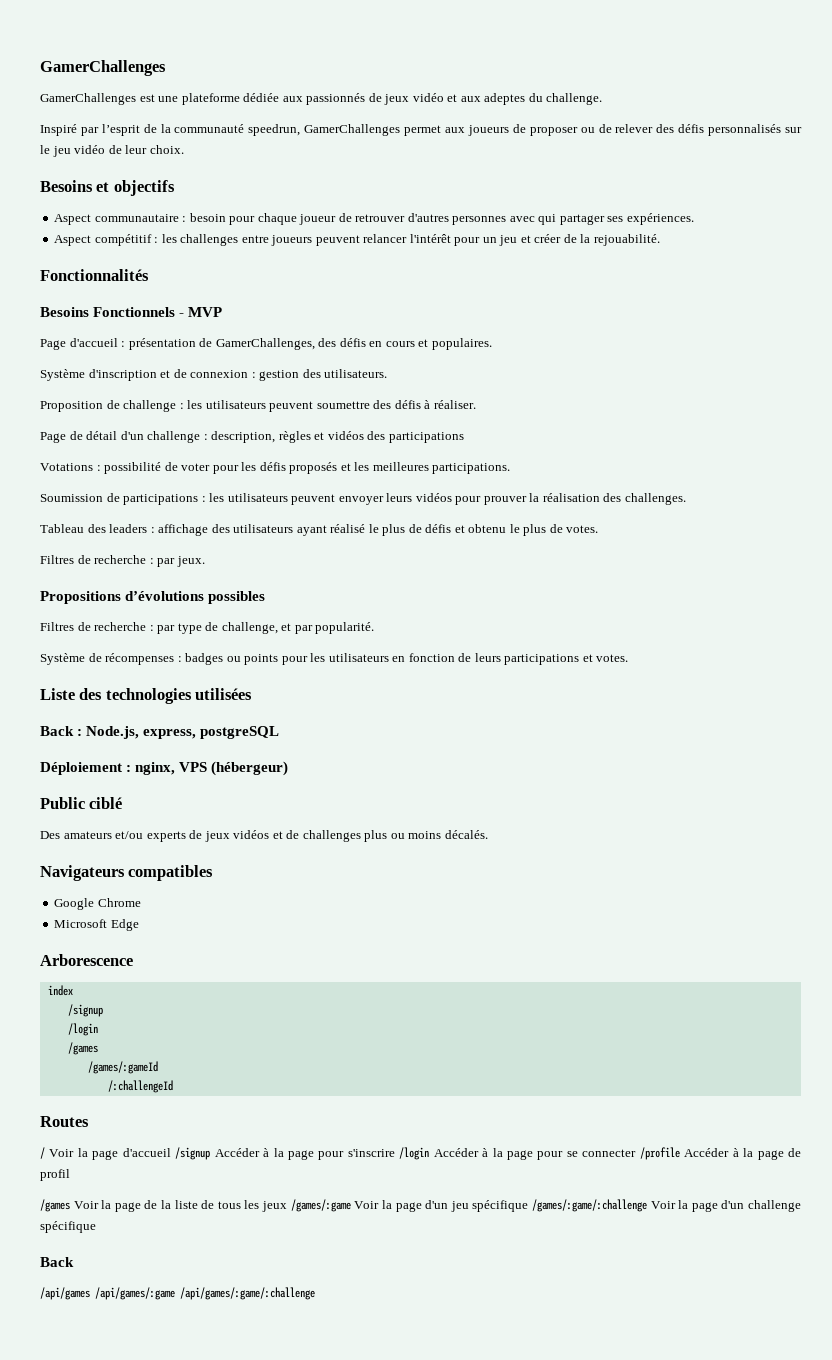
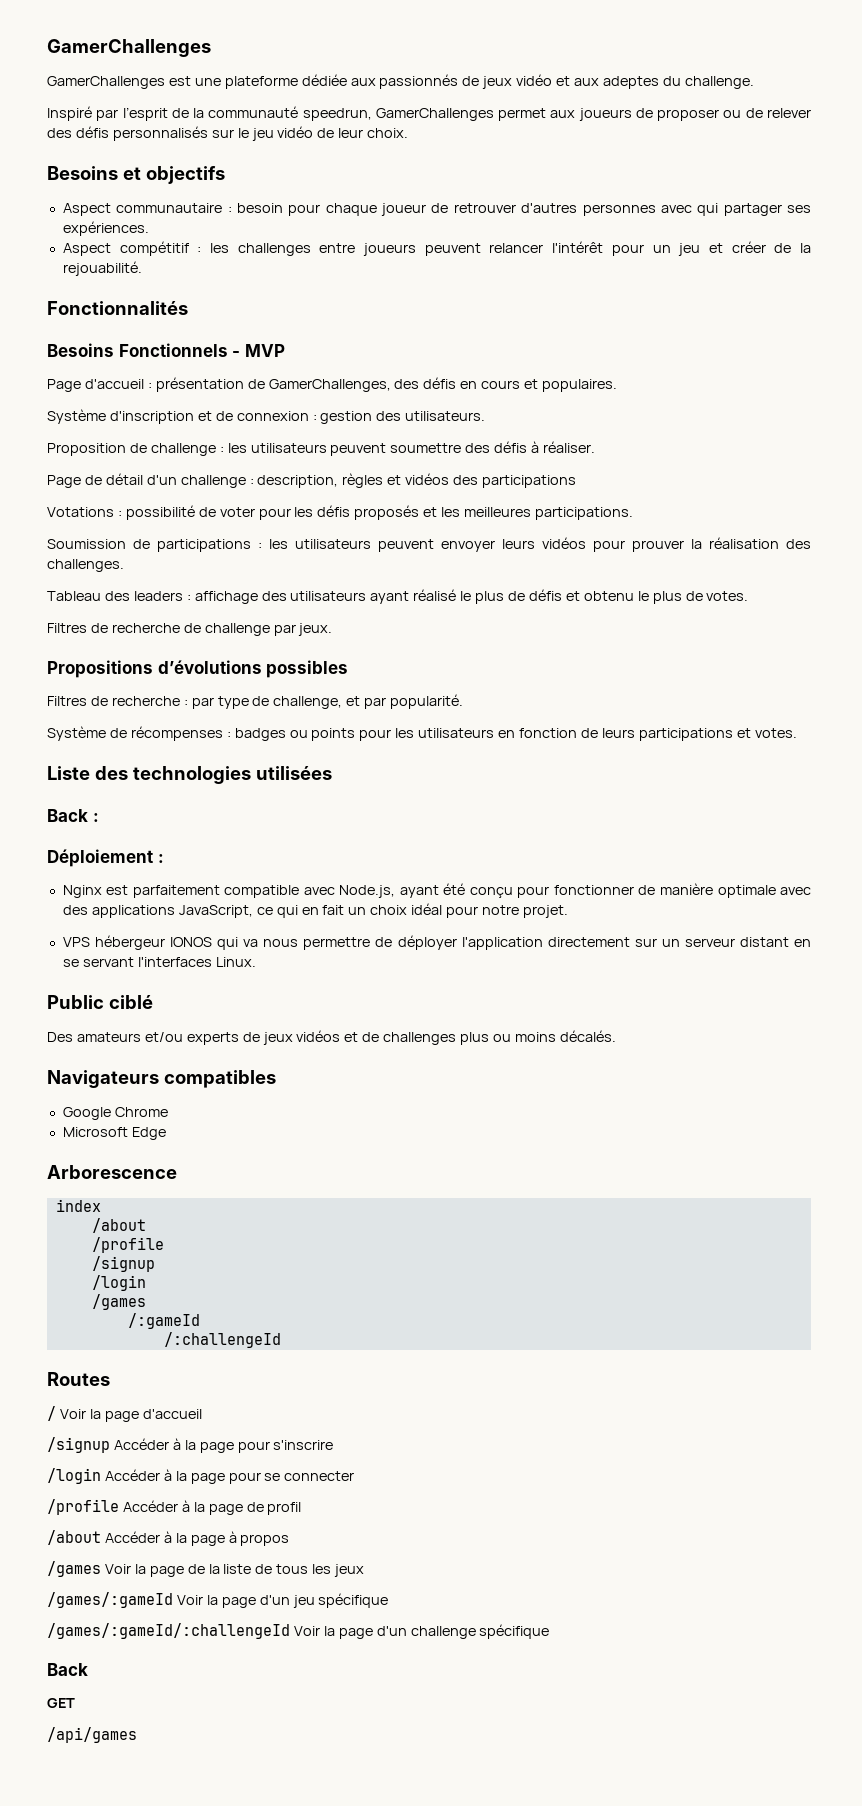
- Filtres de recherche : par jeux.
+ Filtres de recherche de challenge par jeux.
- Back : Node.js, express, postgreSQL
+ Back :
- Déploiement : nginx, VPS (hébergeur)
+ Déploiement :
+ Nginx est parfaitement compatible avec Node.js, ayant été conçu pour fonctionner de manière optimale avec des applications JavaScript, ce qui en fait un choix idéal pour notre projet.
+ VPS hébergeur IONOS qui va nous permettre de déployer l'application directement sur un serveur distant en se servant l'interfaces Linux.
  index
+ /about
+ /profile
- /games/:gameId
+ /:gameId
- / Voir la page d'accueil /signup Accéder à la page pour s'inscrire /login Accéder à la page pour se connecter /profile Accéder à la page de profil
+ / Voir la page d'accueil
+ /signup Accéder à la page pour s'inscrire
+ /login Accéder à la page pour se connecter
+ /profile Accéder à la page de profil
+ /about Accéder à la page à propos
- /games Voir la page de la liste de tous les jeux /games/:game Voir la page d'un jeu spécifique /games/:game/:challenge Voir la page d'un challenge spécifique
+ /games Voir la page de la liste de tous les jeux
+ /games/:gameId Voir la page d'un jeu spécifique
+ /games/:gameId/:challengeId Voir la page d'un challenge spécifique
+ GET
- /api/games /api/games/:game /api/games/:game/:challenge
+ /api/games

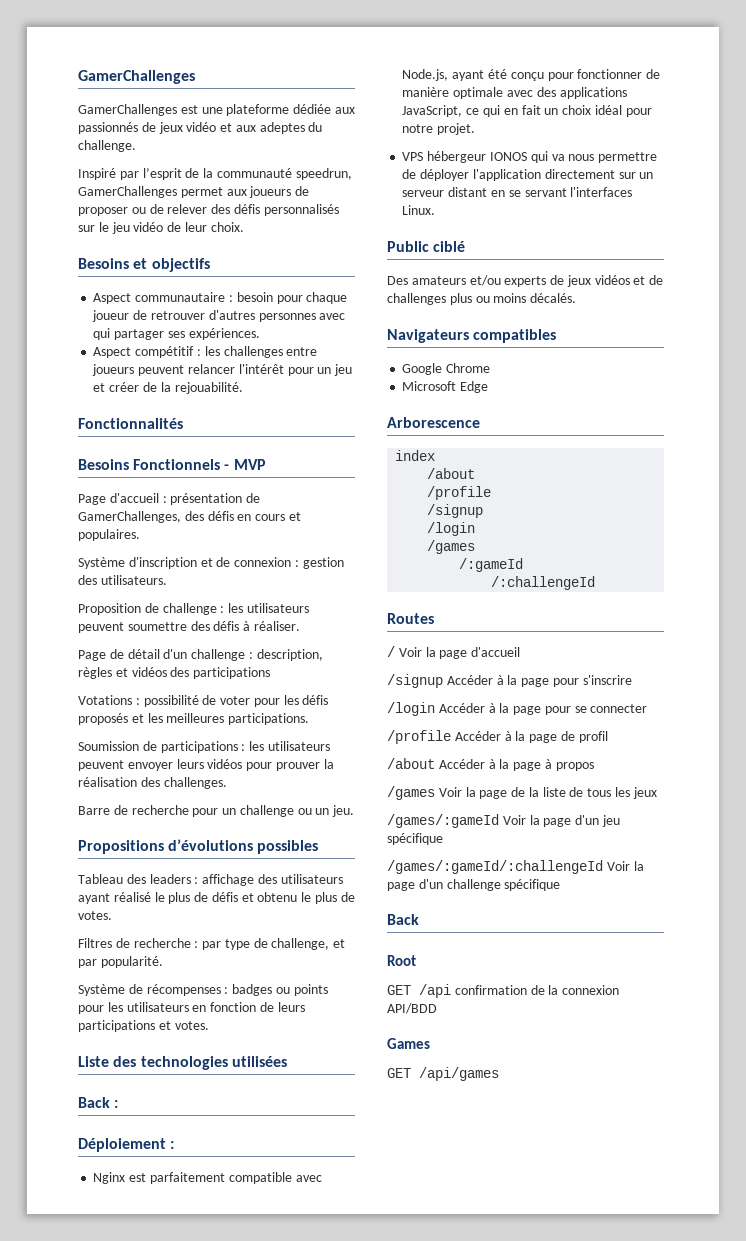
+ Barre de recherche pour un challenge ou un jeu.
+ Propositions d’évolutions possibles
- Filtres de recherche de challenge par jeux.
- Propositions d’évolutions possibles
- GET
- /api/games
+ Root
+ GET /api confirmation de la connexion API/BDD
+ Games
+ GET /api/games

